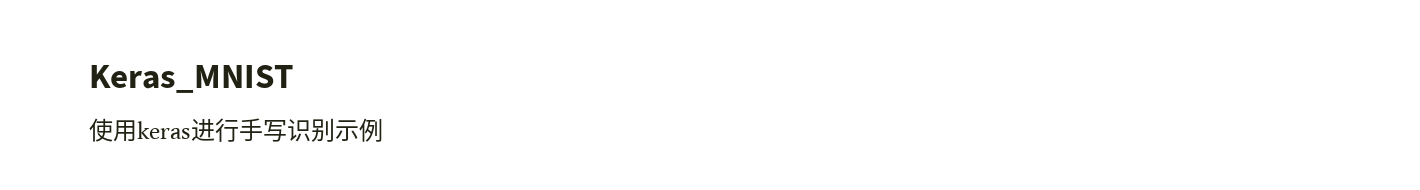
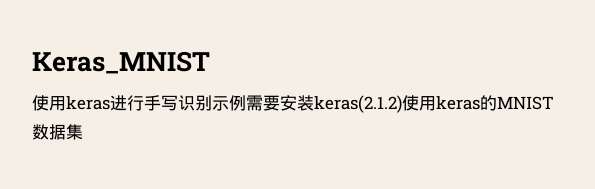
- 使用keras进行手写识别示例
+ 使用keras进行手写识别示例需要安装keras(2.1.2)使用keras的MNIST数据集

